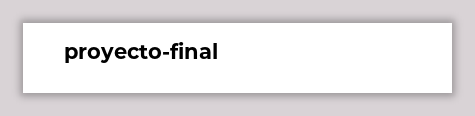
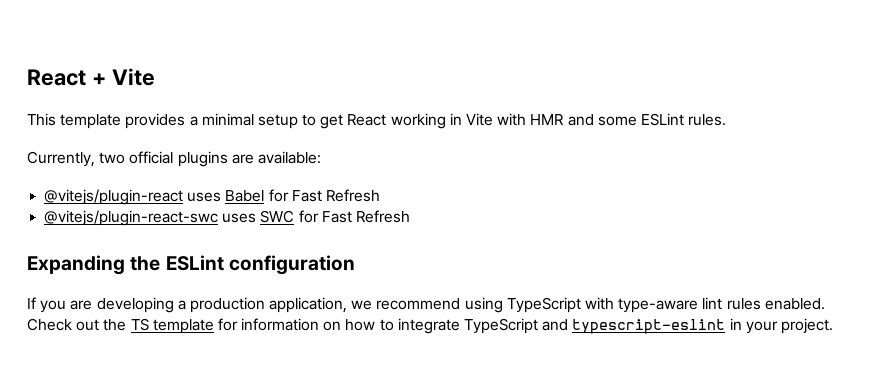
- proyecto-final
+ React + Vite
+ This template provides a minimal setup to get React working in Vite with HMR and some ESLint rules.
+ Currently, two official plugins are available:
+ @vitejs/plugin-react uses Babel for Fast Refresh
+ @vitejs/plugin-react-swc uses SWC for Fast Refresh
+ Expanding the ESLint configuration
+ If you are developing a production application, we recommend using TypeScript with type-aware lint rules enabled. Check out the TS template for information on how to integrate TypeScript and typescript-eslint in your project.

